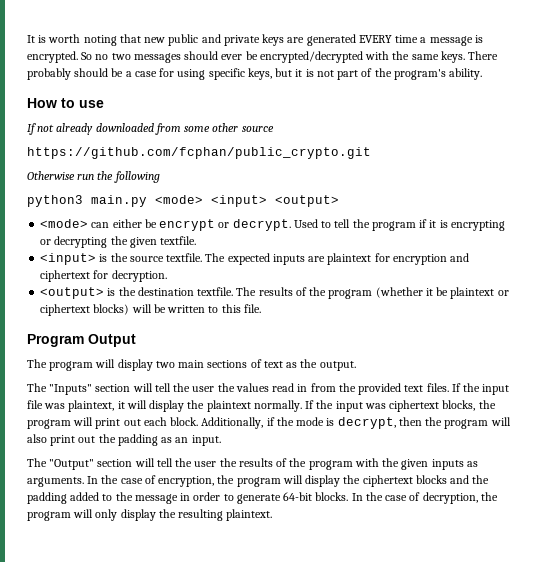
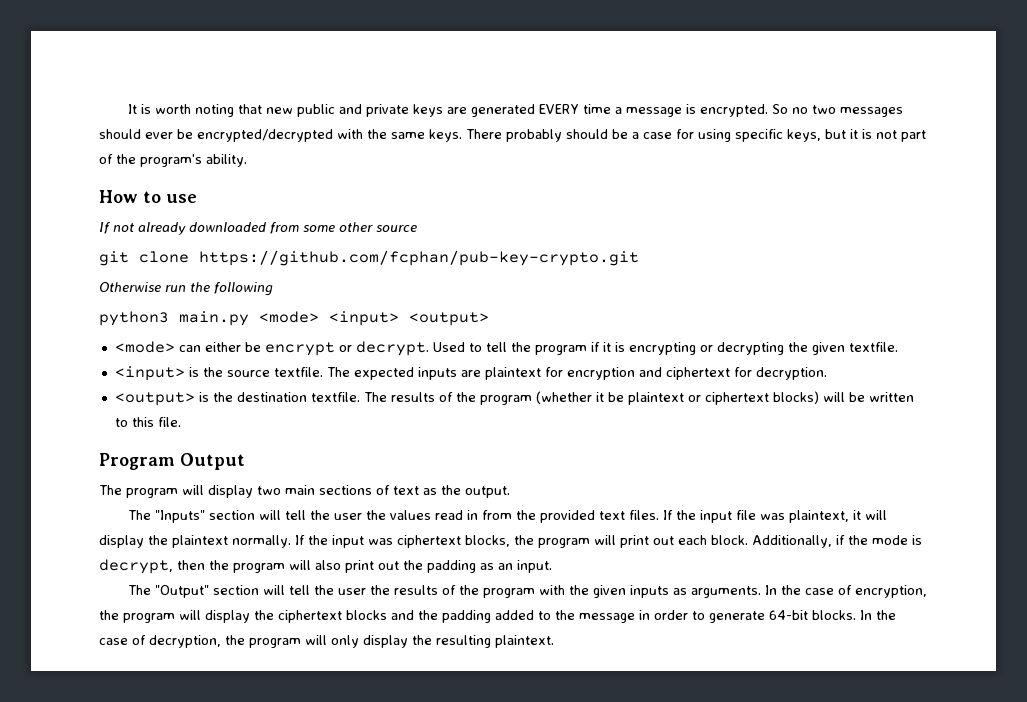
- https://github.com/fcphan/public_crypto.git
+ git clone https://github.com/fcphan/pub-key-crypto.git

